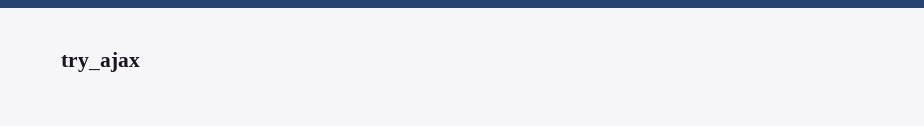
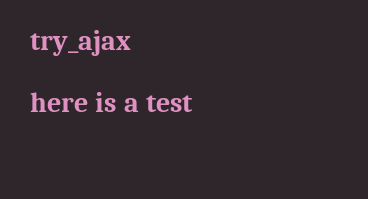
+ here is a test

